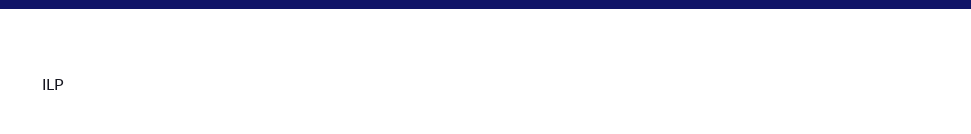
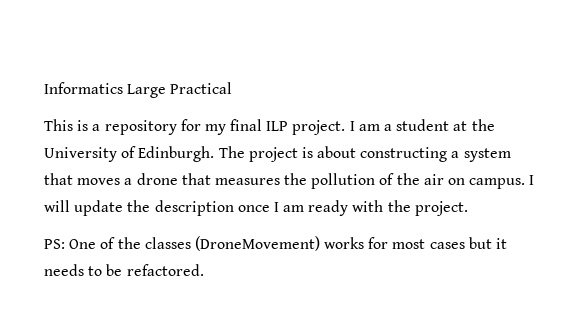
- ILP
+ Informatics Large Practical
+ This is a repository for my final ILP project. I am a student at the University of Edinburgh. The project is about constructing a system that moves a drone that measures the pollution of the air on campus. I will update the description once I am ready with the project.
+ PS: One of the classes (DroneMovement) works for most cases but it needs to be refactored.

